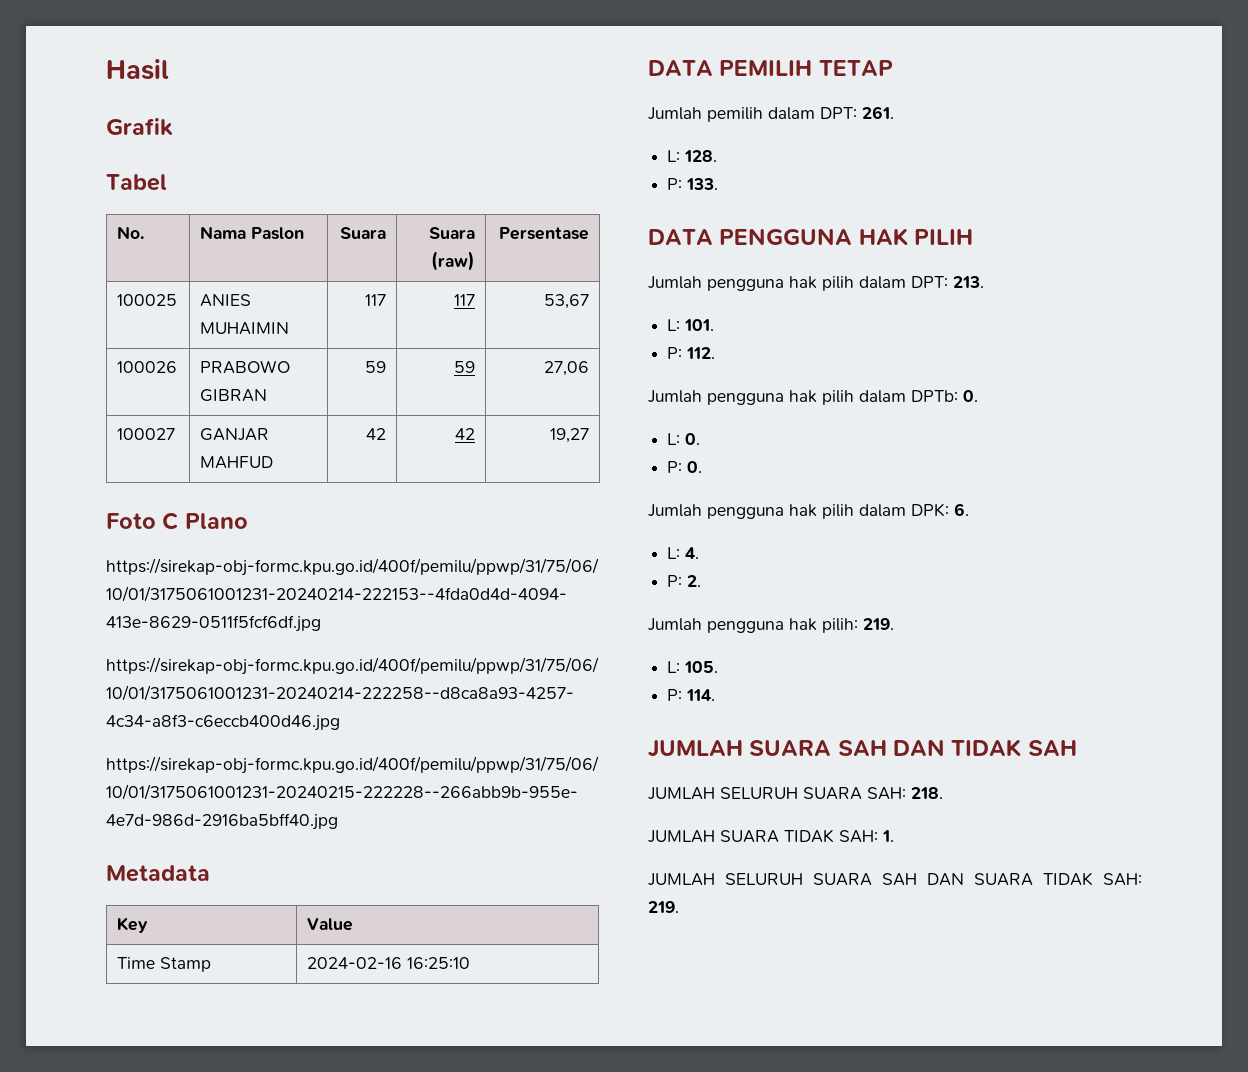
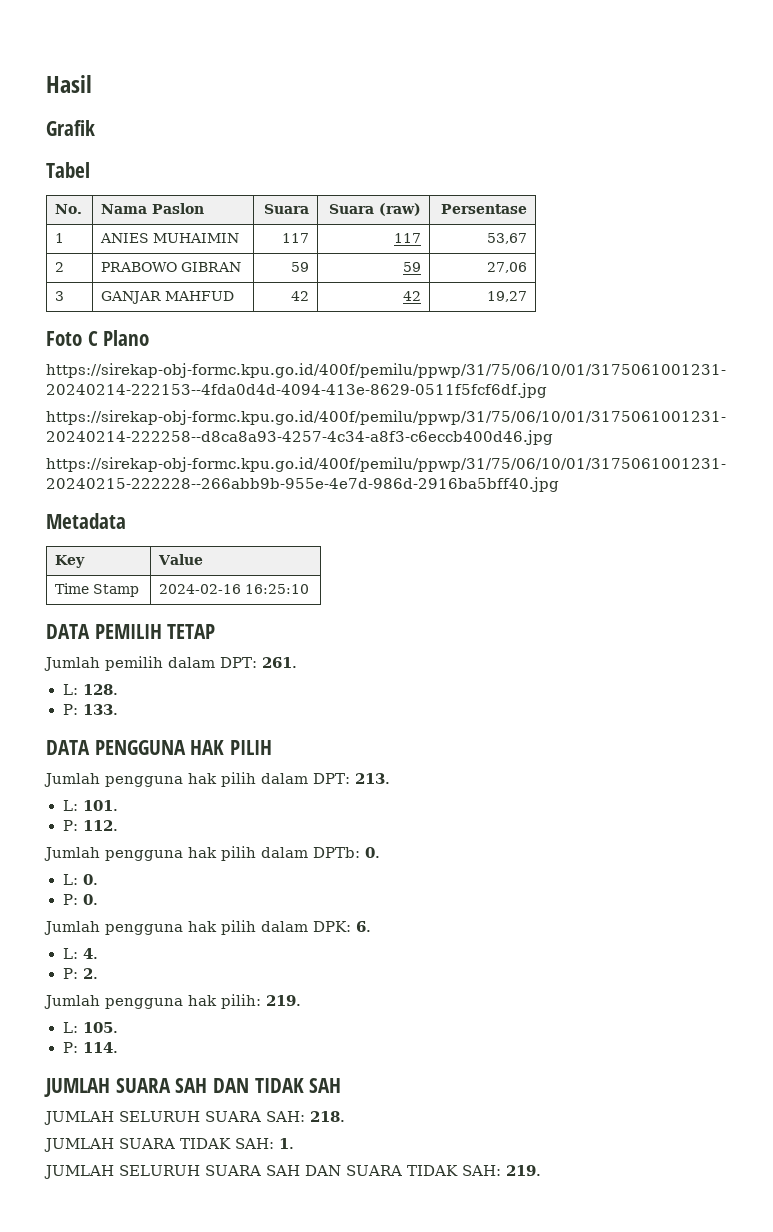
- 100025 | ANIES MUHAIMIN | 117 | 117 | 53,67
+ 1 | ANIES MUHAIMIN | 117 | 117 | 53,67
- 100026 | PRABOWO GIBRAN | 59 | 59 | 27,06
+ 2 | PRABOWO GIBRAN | 59 | 59 | 27,06
- 100027 | GANJAR MAHFUD | 42 | 42 | 19,27
+ 3 | GANJAR MAHFUD | 42 | 42 | 19,27

